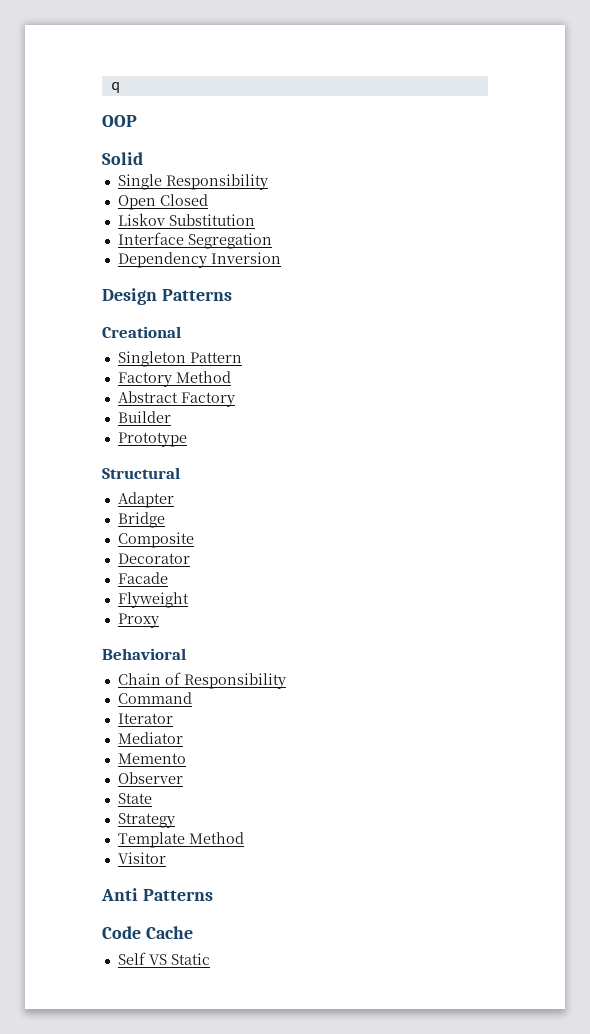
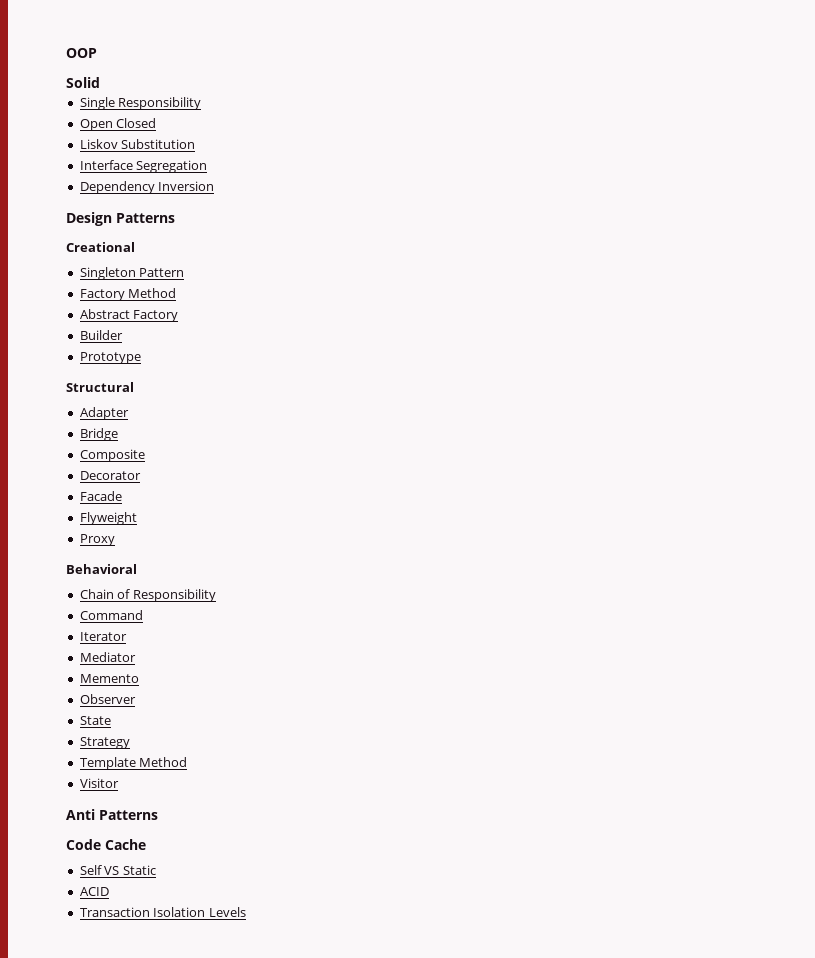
- q
+ ACID
+ Transaction Isolation Levels

